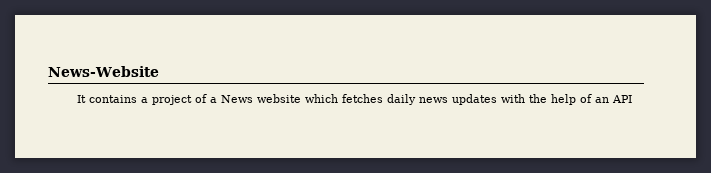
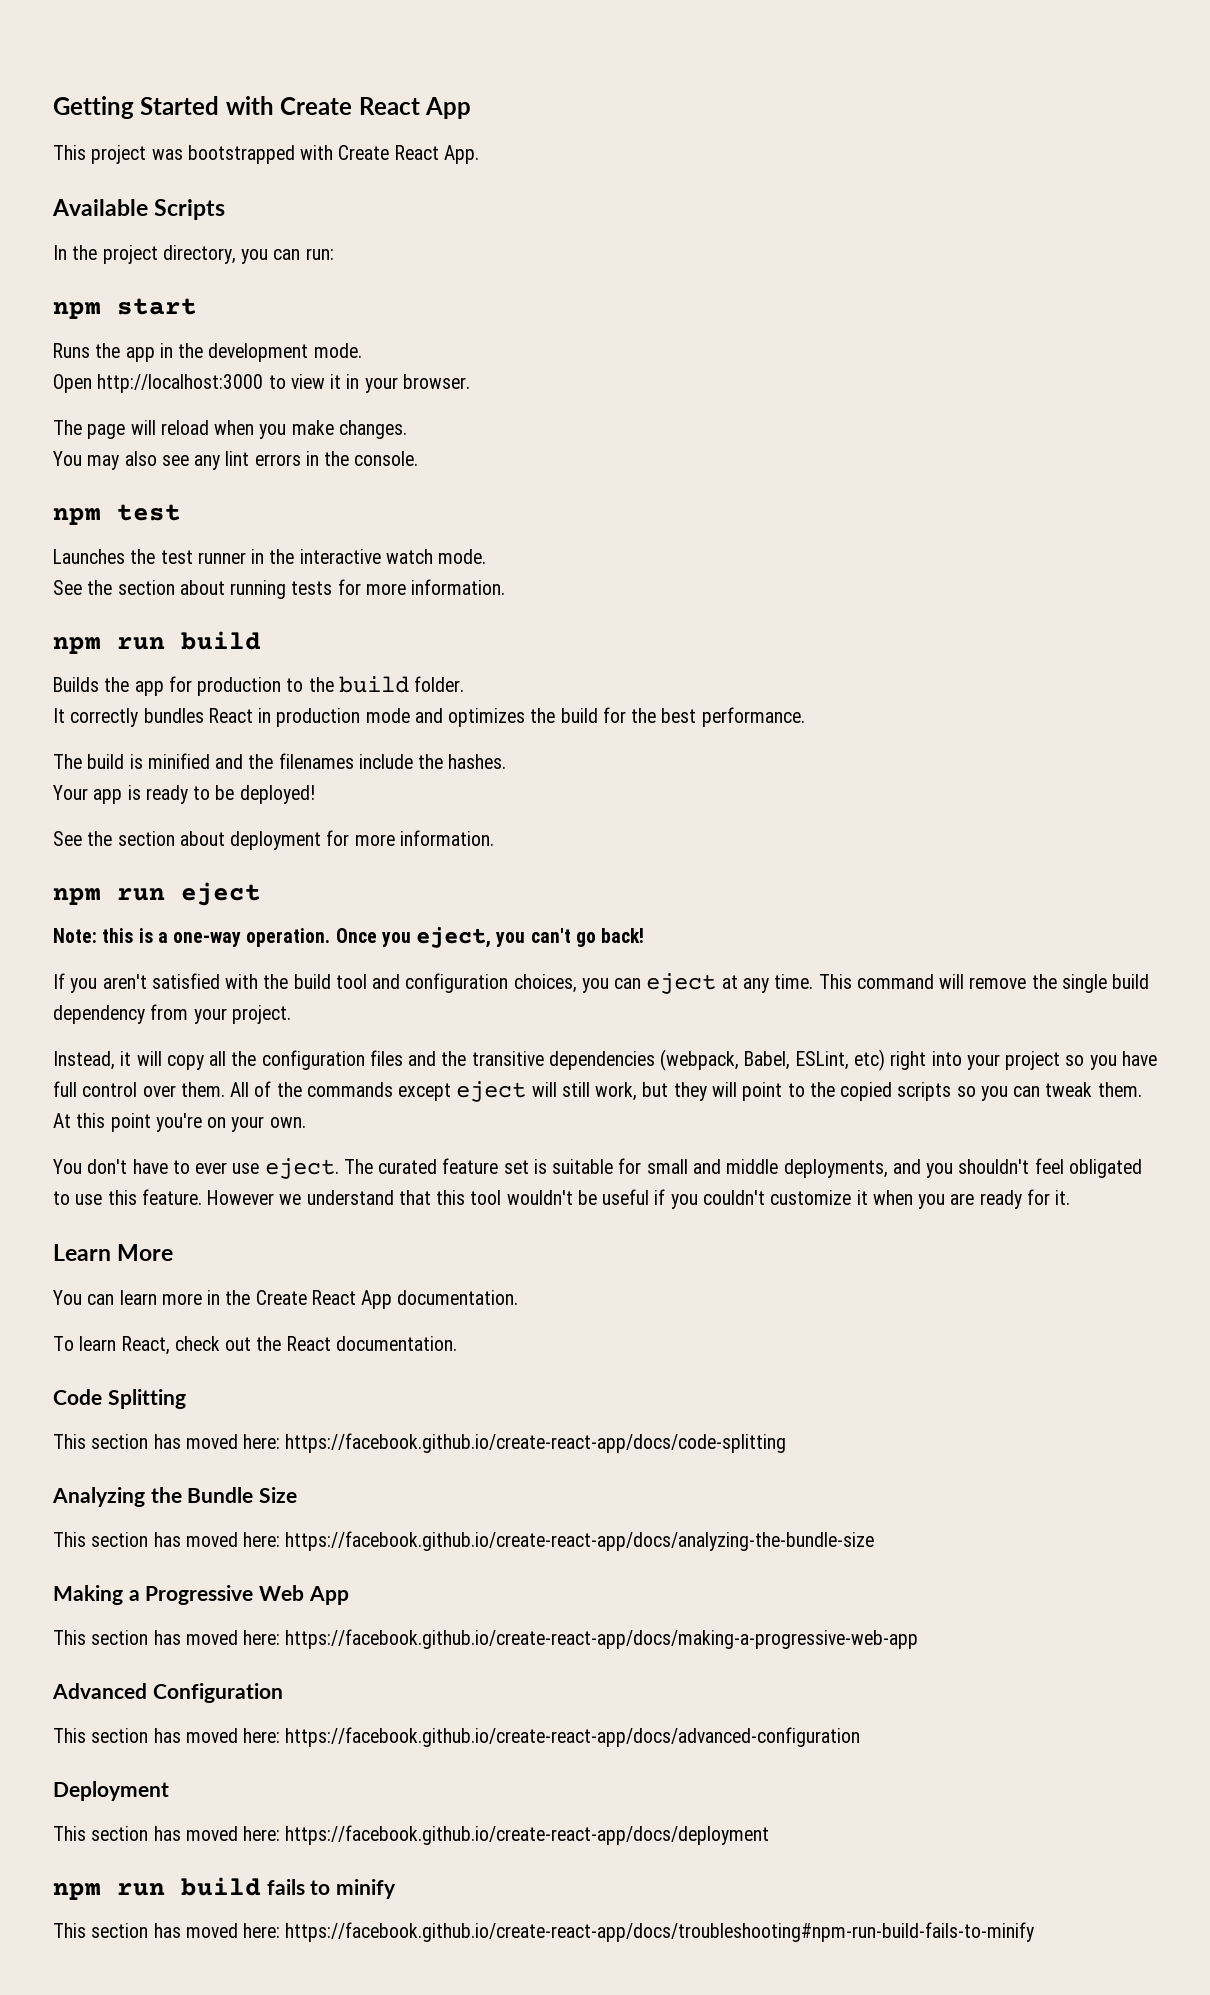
- News-Website
- It contains a project of a News website which fetches daily news updates with the help of an API
+ Getting Started with Create React App
+ This project was bootstrapped with Create React App.
+ Available Scripts
+ In the project directory, you can run:
+ npm start
+ Runs the app in the development mode.
+ Open http://localhost:3000 to view it in your browser.
+ The page will reload when you make changes.
+ You may also see any lint errors in the console.
+ npm test
+ Launches the test runner in the interactive watch mode.
+ See the section about running tests for more information.
+ npm run build
+ Builds the app for production to the build folder.
+ It correctly bundles React in production mode and optimizes the build for the best performance.
+ The build is minified and the filenames include the hashes.
+ Your app is ready to be deployed!
+ See the section about deployment for more information.
+ npm run eject
+ Note: this is a one-way operation. Once you eject, you can't go back!
+ If you aren't satisfied with the build tool and configuration choices, you can eject at any time. This command will remove the single build dependency from your project.
+ Instead, it will copy all the configuration files and the transitive dependencies (webpack, Babel, ESLint, etc) right into your project so you have full control over them. All of the commands except eject will still work, but they will point to the copied scripts so you can tweak them. At this point you're on your own.
+ You don't have to ever use eject. The curated feature set is suitable for small and middle deployments, and you shouldn't feel obligated to use this feature. However we understand that this tool wouldn't be useful if you couldn't customize it when you are ready for it.
+ Learn More
+ You can learn more in the Create React App documentation.
+ To learn React, check out the React documentation.
+ Code Splitting
+ This section has moved here: https://facebook.github.io/create-react-app/docs/code-splitting
+ Analyzing the Bundle Size
+ This section has moved here: https://facebook.github.io/create-react-app/docs/analyzing-the-bundle-size
+ Making a Progressive Web App
+ This section has moved here: https://facebook.github.io/create-react-app/docs/making-a-progressive-web-app
+ Advanced Configuration
+ This section has moved here: https://facebook.github.io/create-react-app/docs/advanced-configuration
+ Deployment
+ This section has moved here: https://facebook.github.io/create-react-app/docs/deployment
+ npm run build fails to minify
+ This section has moved here: https://facebook.github.io/create-react-app/docs/troubleshooting#npm-run-build-fails-to-minify

